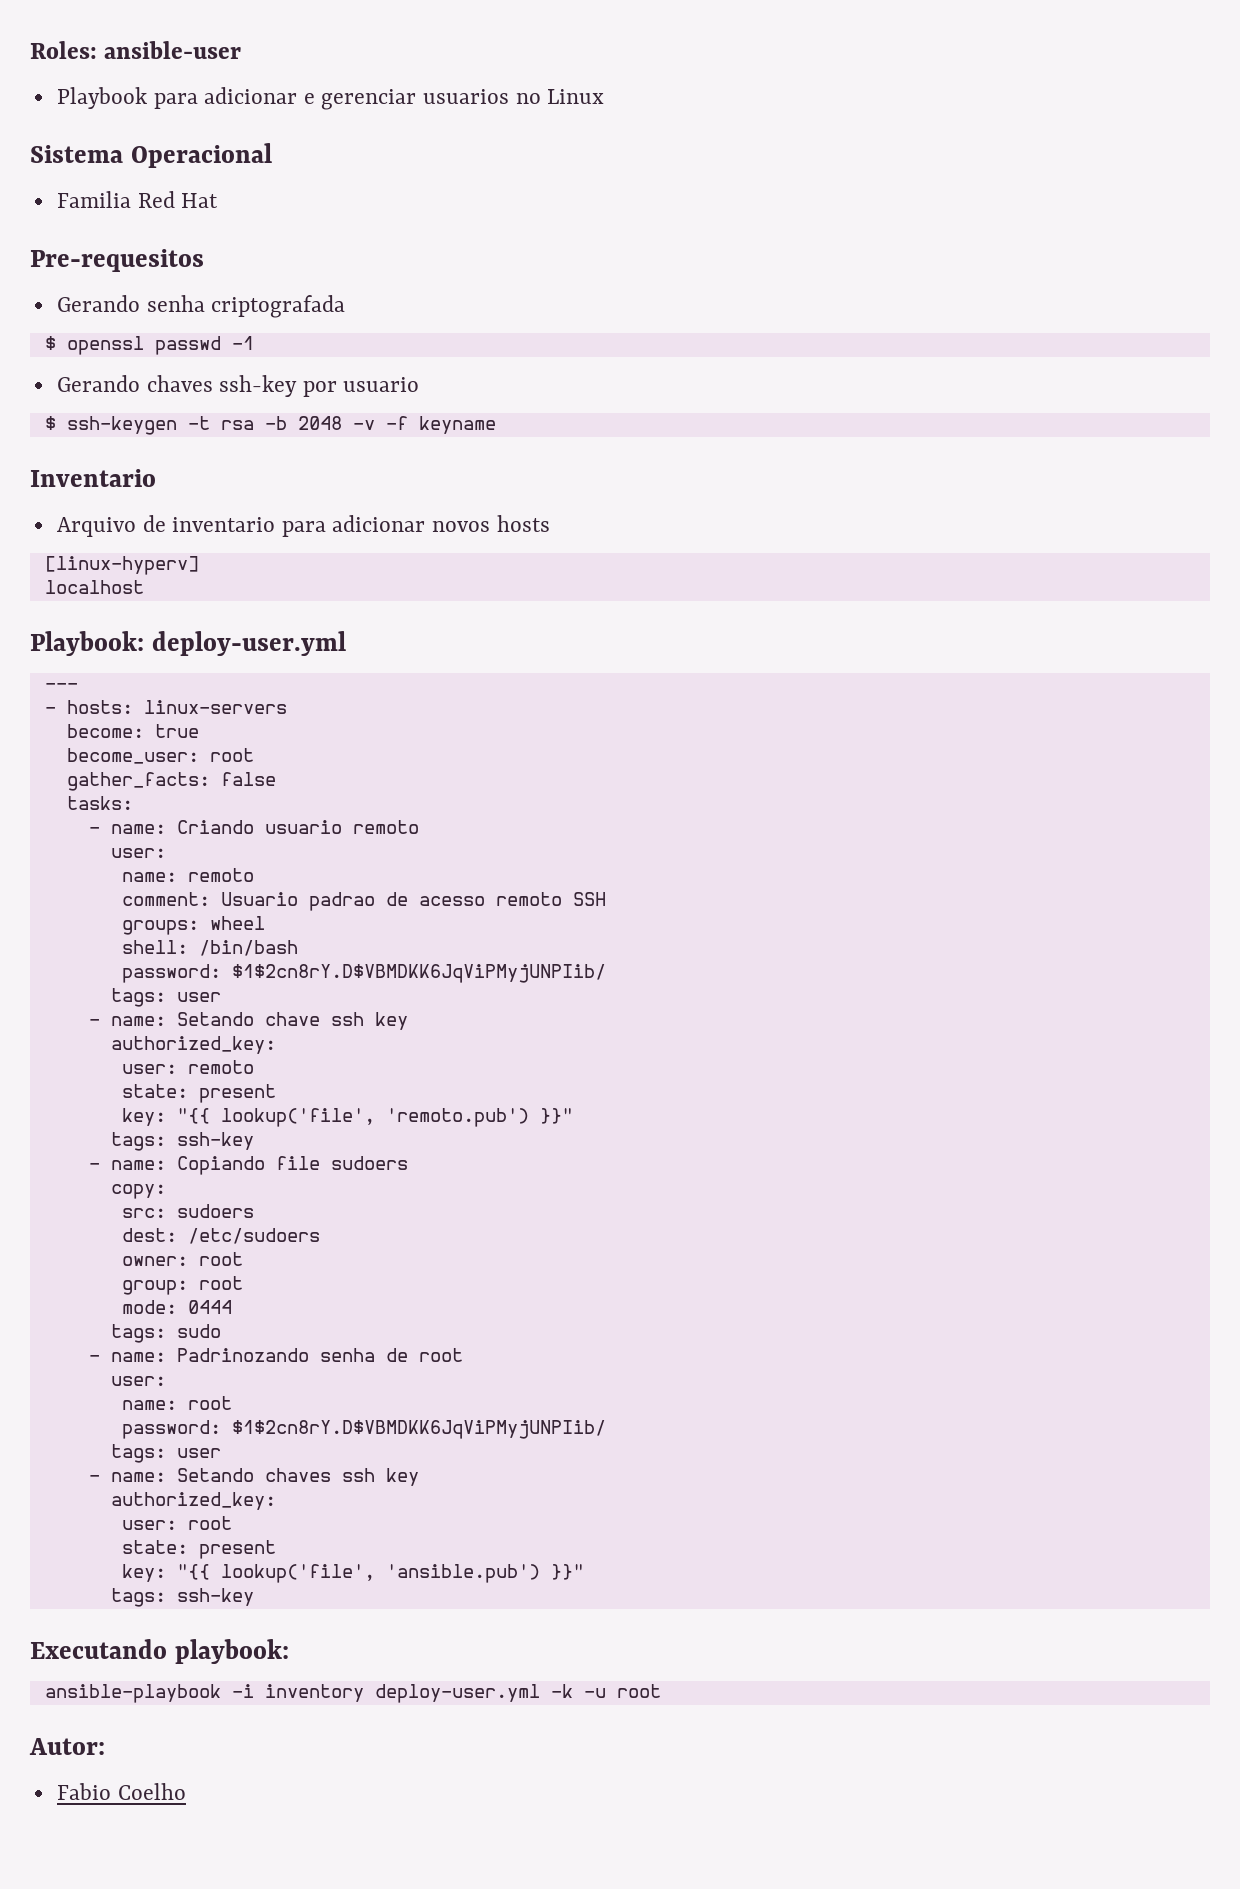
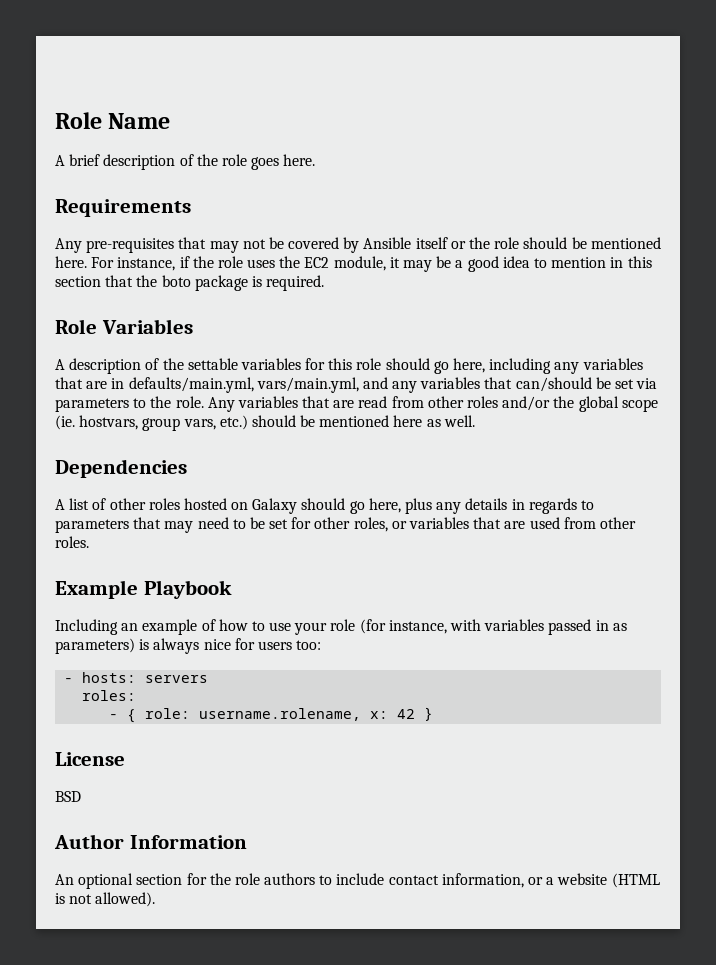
- Roles: ansible-user
- Playbook para adicionar e gerenciar usuarios no Linux
- Sistema Operacional
- Familia Red Hat
- Pre-requesitos
- Gerando senha criptografada
- $ openssl passwd -1
- Gerando chaves ssh-key por usuario
- $ ssh-keygen -t rsa -b 2048 -v -f keyname
- Inventario
- Arquivo de inventario para adicionar novos hosts
- [linux-hyperv]
- localhost
- Playbook: deploy-user.yml
- ---
- - hosts: linux-servers
- become: true
- become_user: root
- gather_facts: false
- tasks:
- - name: Criando usuario remoto
- user:
- name: remoto
- comment: Usuario padrao de acesso remoto SSH
- groups: wheel
- shell: /bin/bash
- password: $1$2cn8rY.D$VBMDKK6JqViPMyjUNPIib/
- tags: user
- - name: Setando chave ssh key
- authorized_key:
- user: remoto
- state: present
- key: "{{ lookup('file', 'remoto.pub') }}"
- tags: ssh-key
- - name: Copiando file sudoers
- copy:
- src: sudoers
- dest: /etc/sudoers
- owner: root
- group: root
- mode: 0444
- tags: sudo
- - name: Padrinozando senha de root
- user:
- name: root
- password: $1$2cn8rY.D$VBMDKK6JqViPMyjUNPIib/
- tags: user
- - name: Setando chaves ssh key
- authorized_key:
- user: root
- state: present
- key: "{{ lookup('file', 'ansible.pub') }}"
- tags: ssh-key
- Executando playbook:
- ansible-playbook -i inventory deploy-user.yml -k -u root
- Autor:
- Fabio Coelho
+ Role Name
+ A brief description of the role goes here.
+ Requirements
+ Any pre-requisites that may not be covered by Ansible itself or the role should be mentioned here. For instance, if the role uses the EC2 module, it may be a good idea to mention in this section that the boto package is required.
+ Role Variables
+ A description of the settable variables for this role should go here, including any variables that are in defaults/main.yml, vars/main.yml, and any variables that can/should be set via parameters to the role. Any variables that are read from other roles and/or the global scope (ie. hostvars, group vars, etc.) should be mentioned here as well.
+ Dependencies
+ A list of other roles hosted on Galaxy should go here, plus any details in regards to parameters that may need to be set for other roles, or variables that are used from other roles.
+ Example Playbook
+ Including an example of how to use your role (for instance, with variables passed in as parameters) is always nice for users too:
+ - hosts: servers
+ roles:
+ - { role: username.rolename, x: 42 }
+ License
+ BSD
+ Author Information
+ An optional section for the role authors to include contact information, or a website (HTML is not allowed).

